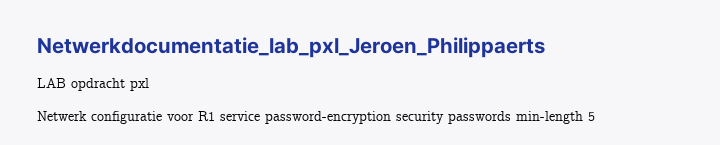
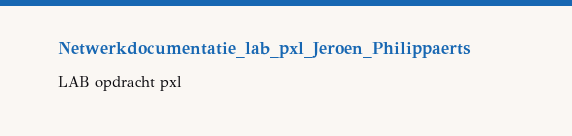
- Netwerk configuratie voor R1 service password-encryption security passwords min-length 5

